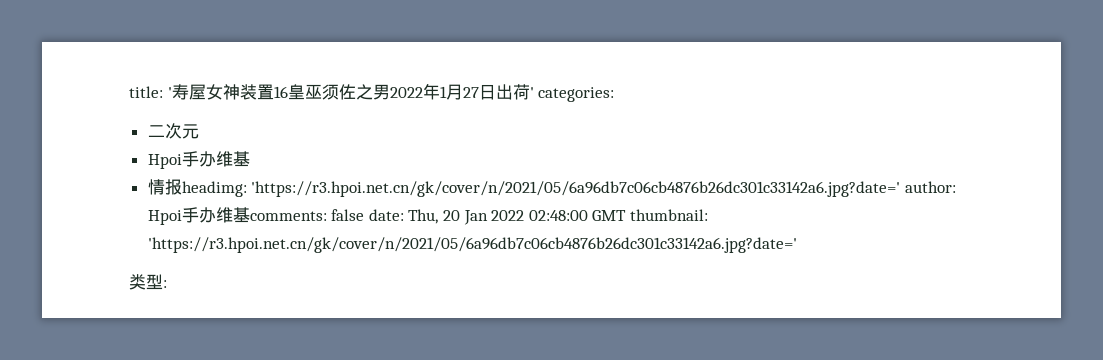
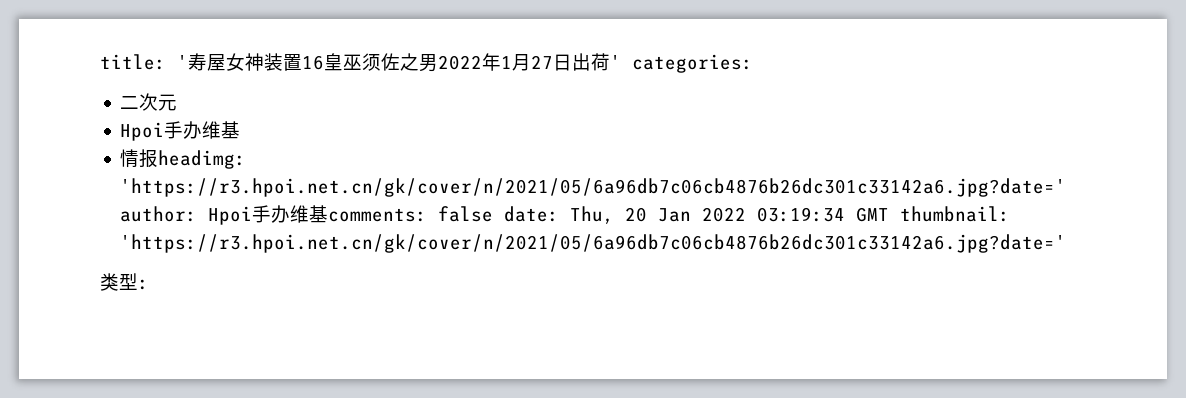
- 情报headimg: 'https://r3.hpoi.net.cn/gk/cover/n/2021/05/6a96db7c06cb4876b26dc301c33142a6.jpg?date=' author: Hpoi手办维基comments: false date: Thu, 20 Jan 2022 02:48:00 GMT thumbnail: 'https://r3.hpoi.net.cn/gk/cover/n/2021/05/6a96db7c06cb4876b26dc301c33142a6.jpg?date='
+ 情报headimg: 'https://r3.hpoi.net.cn/gk/cover/n/2021/05/6a96db7c06cb4876b26dc301c33142a6.jpg?date=' author: Hpoi手办维基comments: false date: Thu, 20 Jan 2022 03:19:34 GMT thumbnail: 'https://r3.hpoi.net.cn/gk/cover/n/2021/05/6a96db7c06cb4876b26dc301c33142a6.jpg?date='

